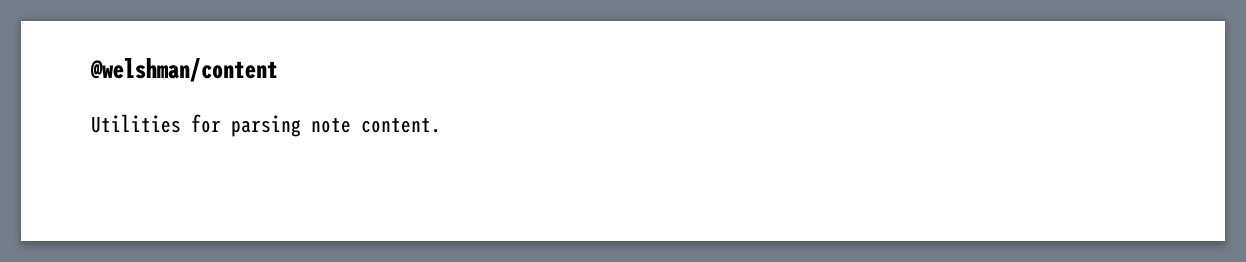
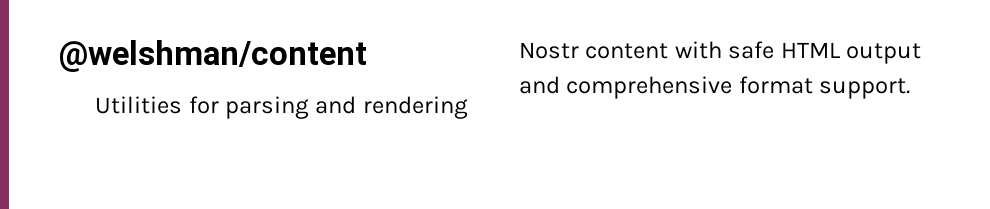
- Utilities for parsing note content.
+ Utilities for parsing and rendering Nostr content with safe HTML output and comprehensive format support.

